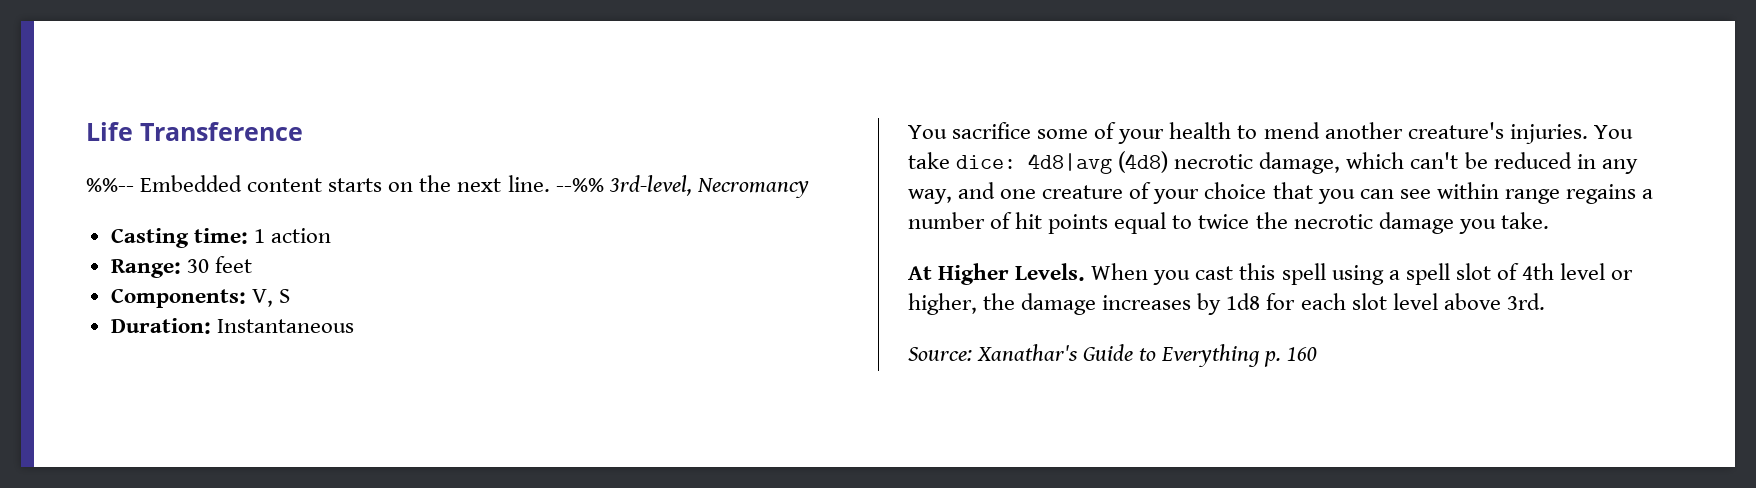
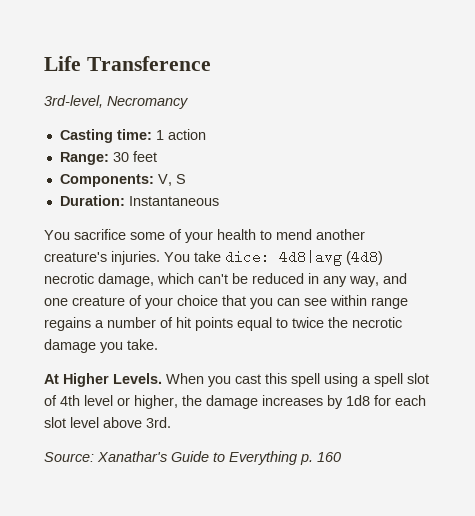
- %%-- Embedded content starts on the next line. --%% 3rd-level, Necromancy
+ 3rd-level, Necromancy

